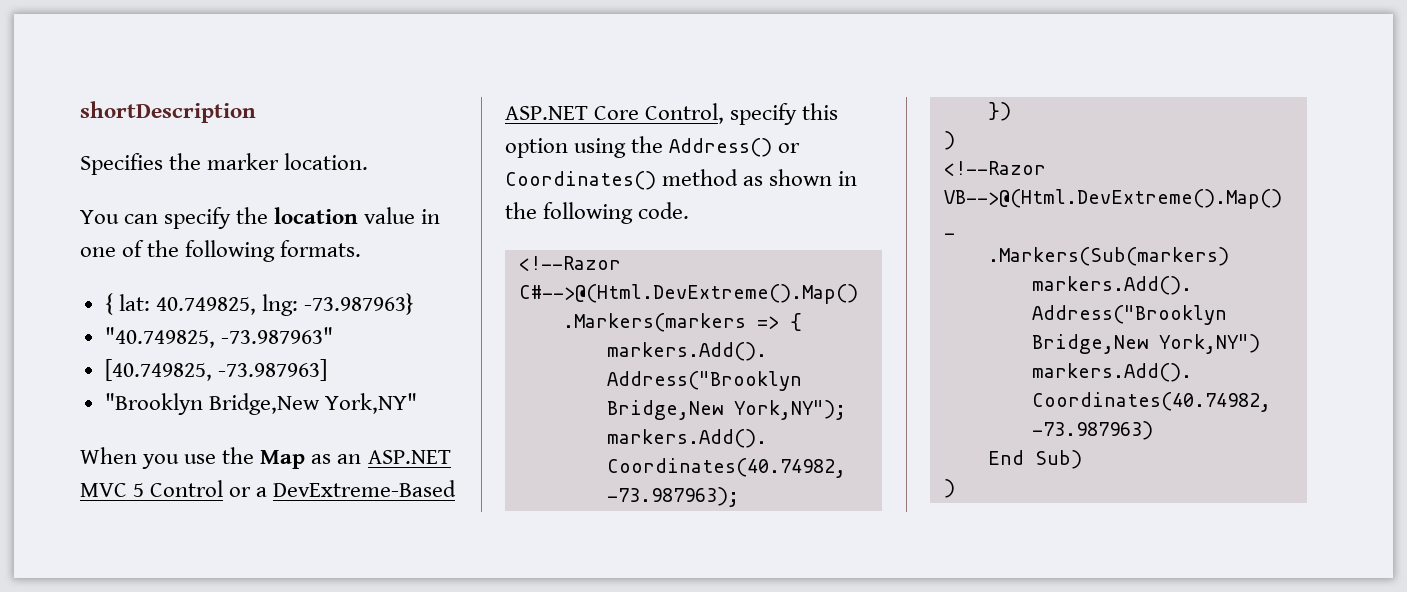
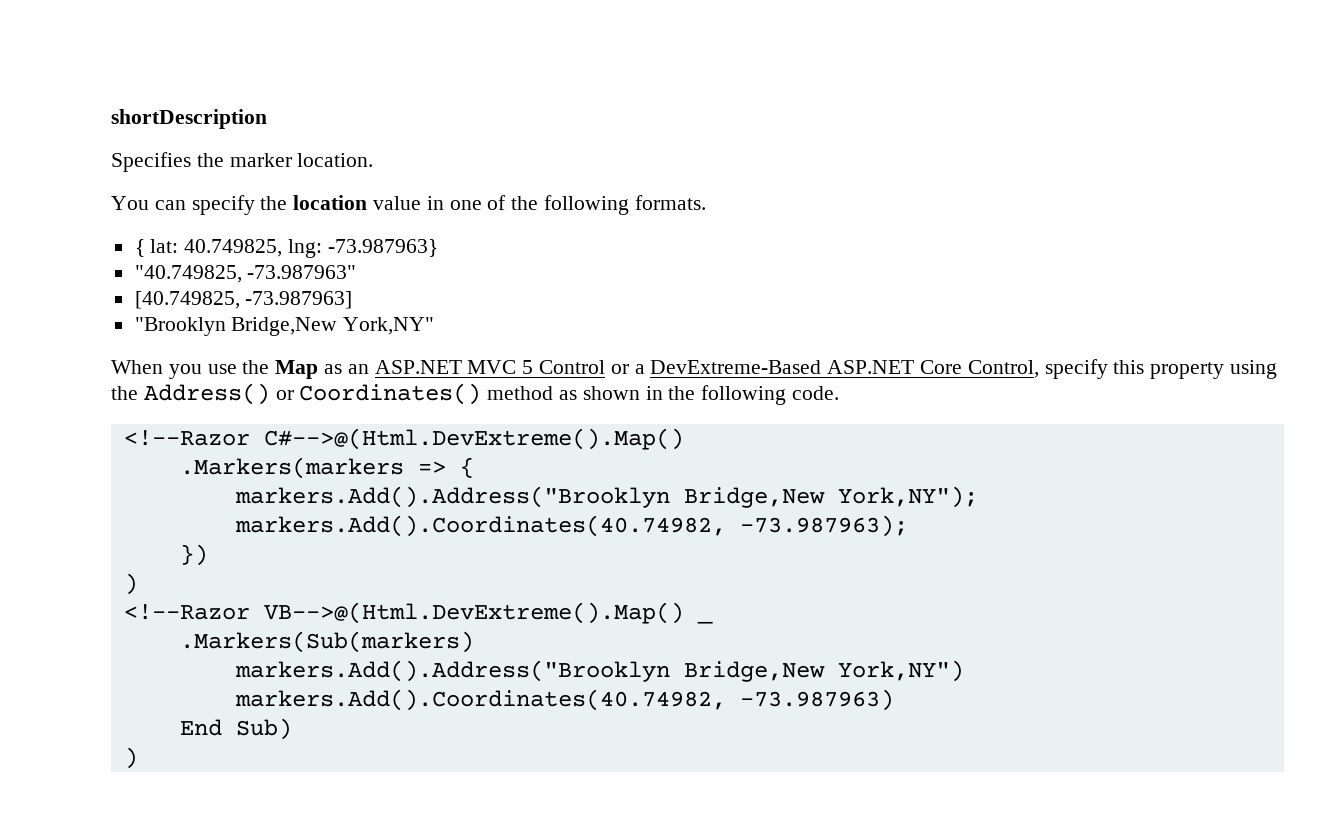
- When you use the Map as an ASP.NET MVC 5 Control or a DevExtreme-Based ASP.NET Core Control, specify this option using the Address() or Coordinates() method as shown in the following code.
+ When you use the Map as an ASP.NET MVC 5 Control or a DevExtreme-Based ASP.NET Core Control, specify this property using the Address() or Coordinates() method as shown in the following code.

